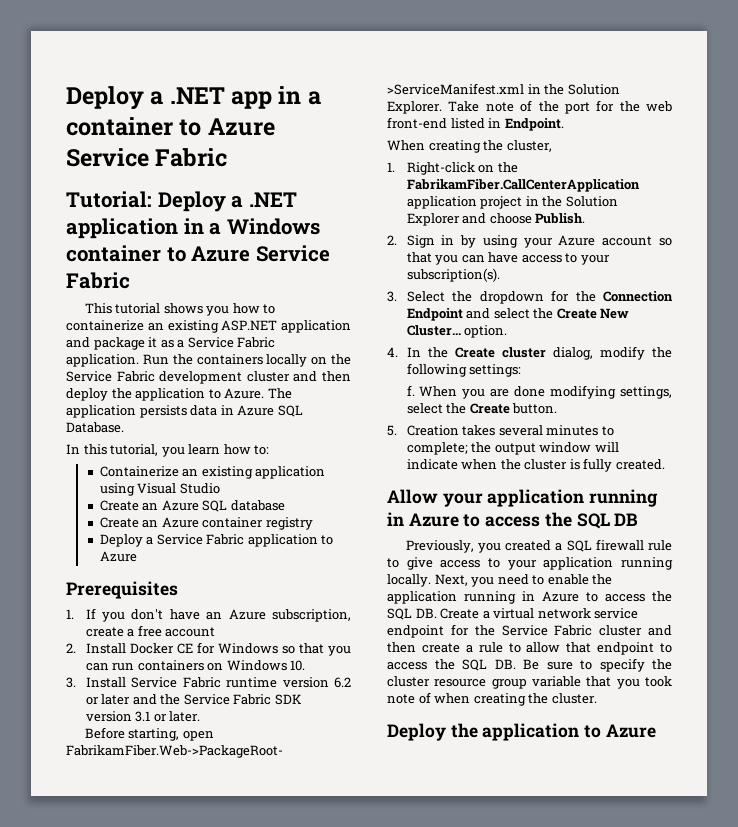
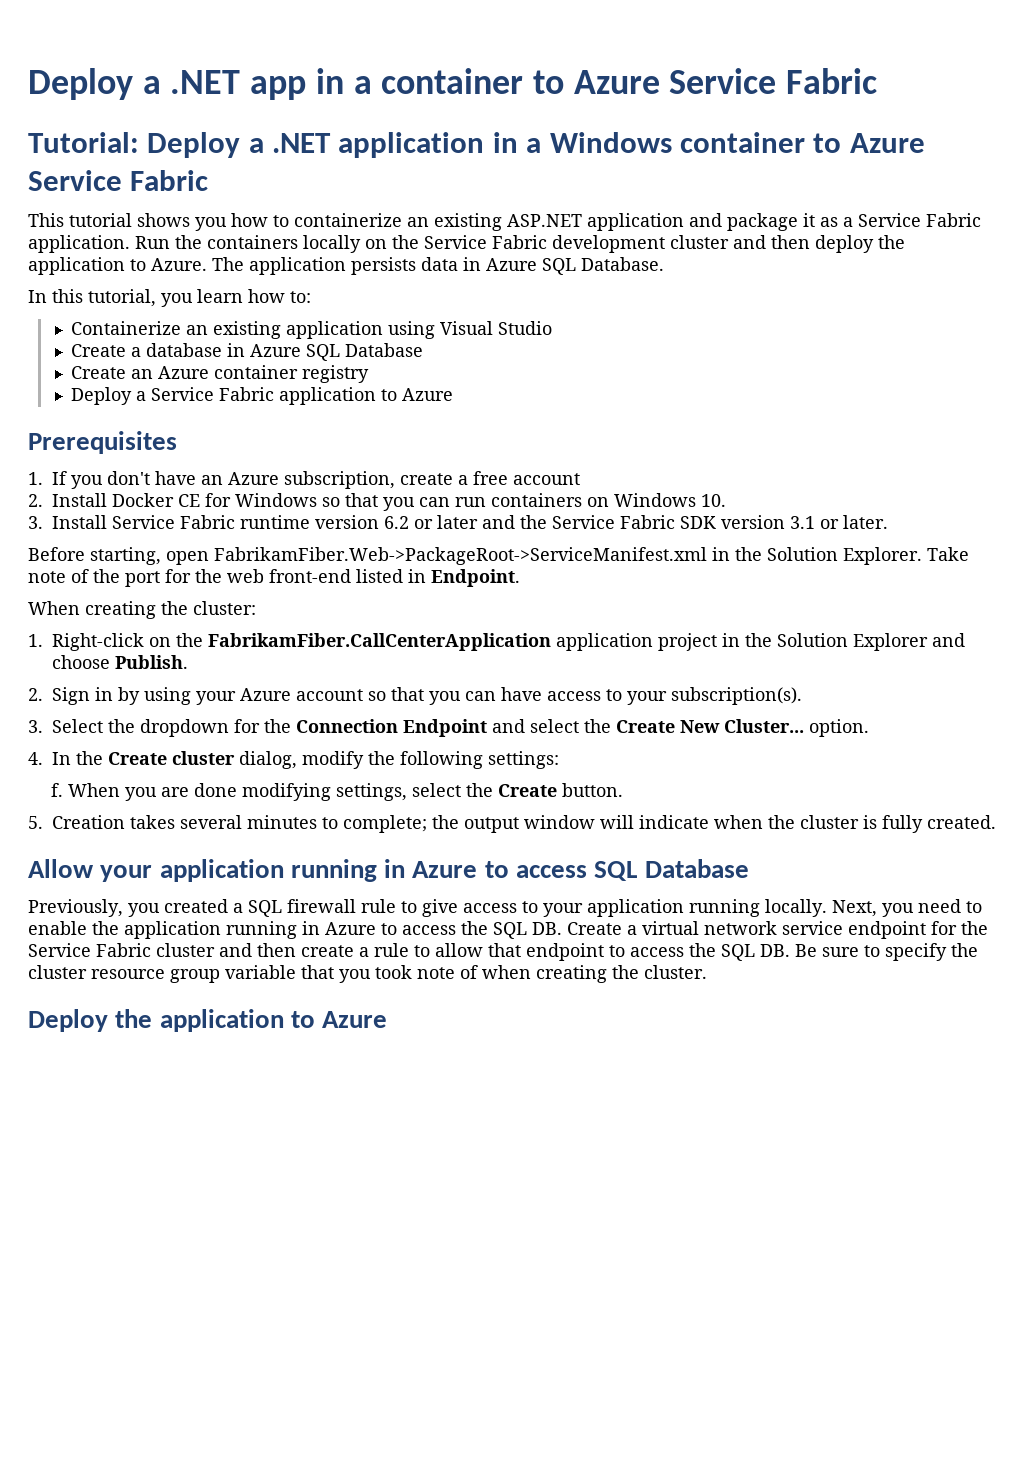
- Create an Azure SQL database
+ Create a database in Azure SQL Database
- When creating the cluster,
+ When creating the cluster:
- Allow your application running in Azure to access the SQL DB
+ Allow your application running in Azure to access SQL Database

